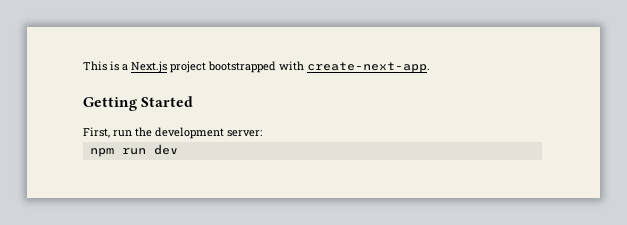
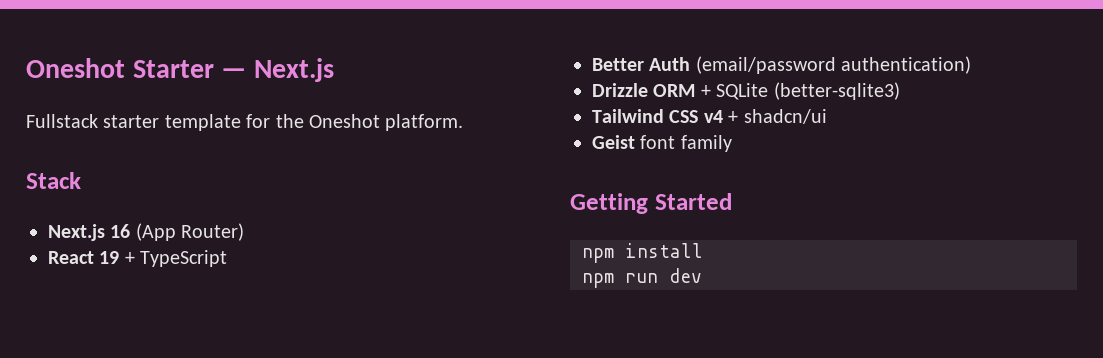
- This is a Next.js project bootstrapped with create-next-app.
+ Oneshot Starter — Next.js
+ Fullstack starter template for the Oneshot platform.
+ Stack
+ Next.js 16 (App Router)
+ React 19 + TypeScript
+ Better Auth (email/password authentication)
+ Drizzle ORM + SQLite (better-sqlite3)
+ Tailwind CSS v4 + shadcn/ui
+ Geist font family
  Getting Started
- First, run the development server:
+ npm install

